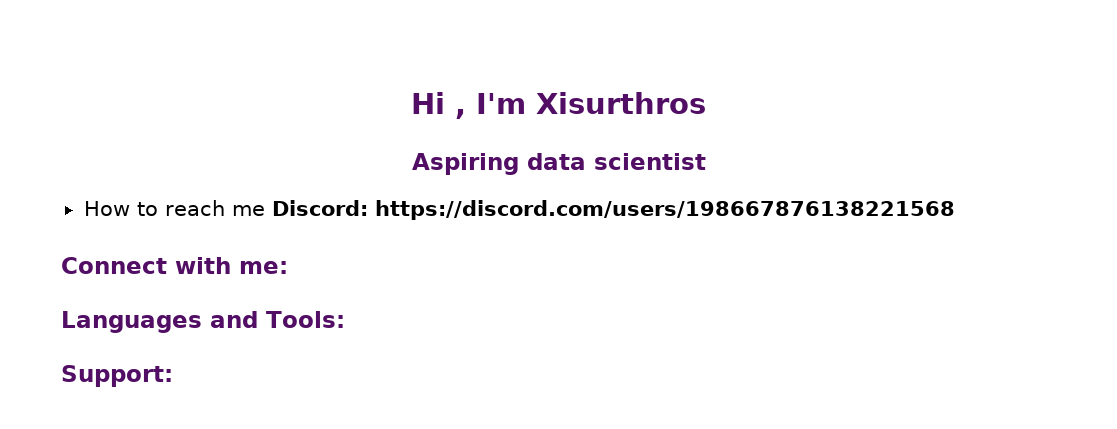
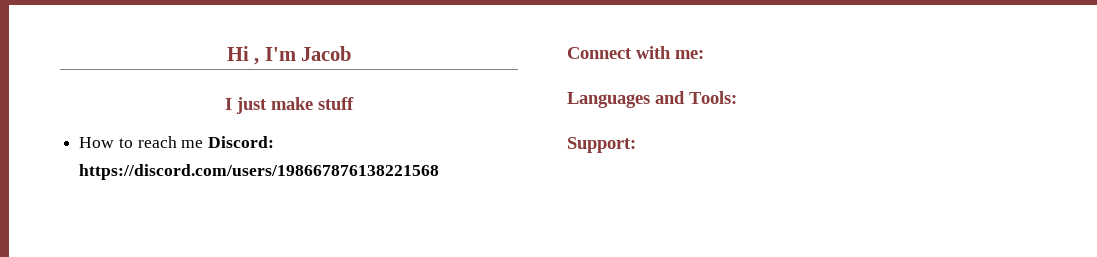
- Hi , I'm Xisurthros
- Aspiring data scientist
+ Hi , I'm Jacob
+ I just make stuff

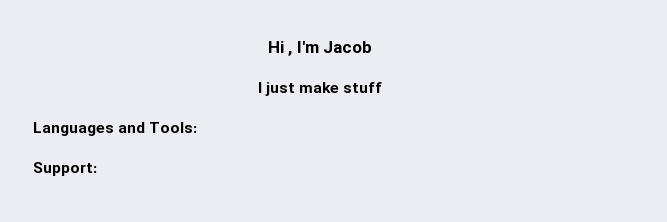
- How to reach me Discord: https://discord.com/users/198667876138221568
- Connect with me:

